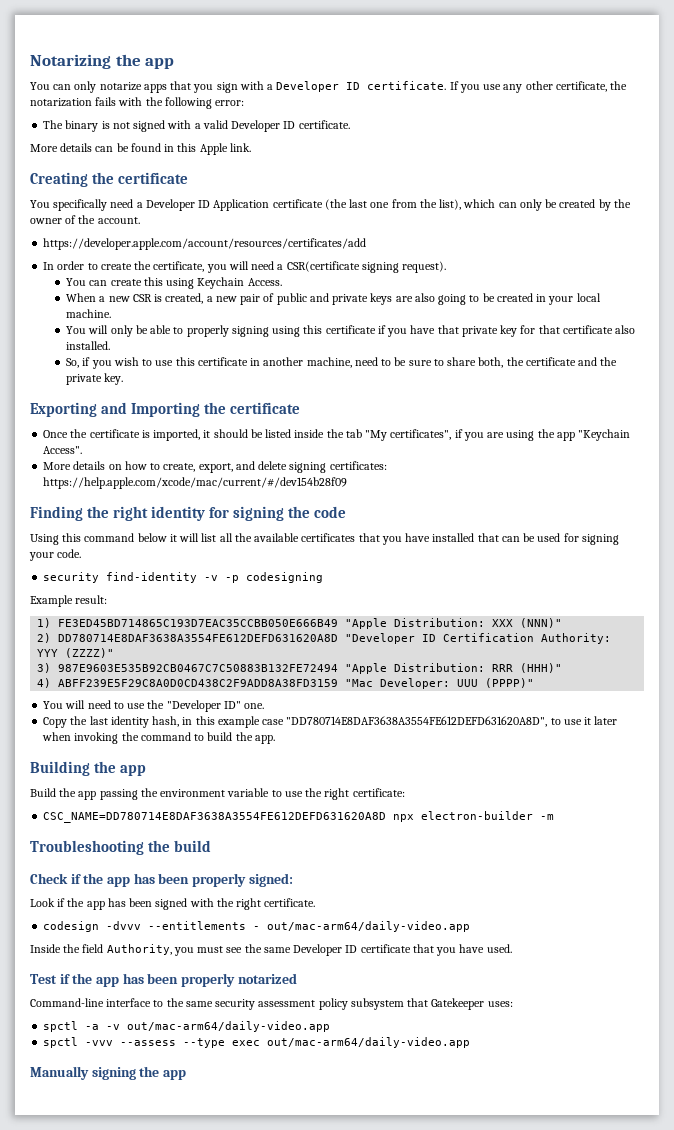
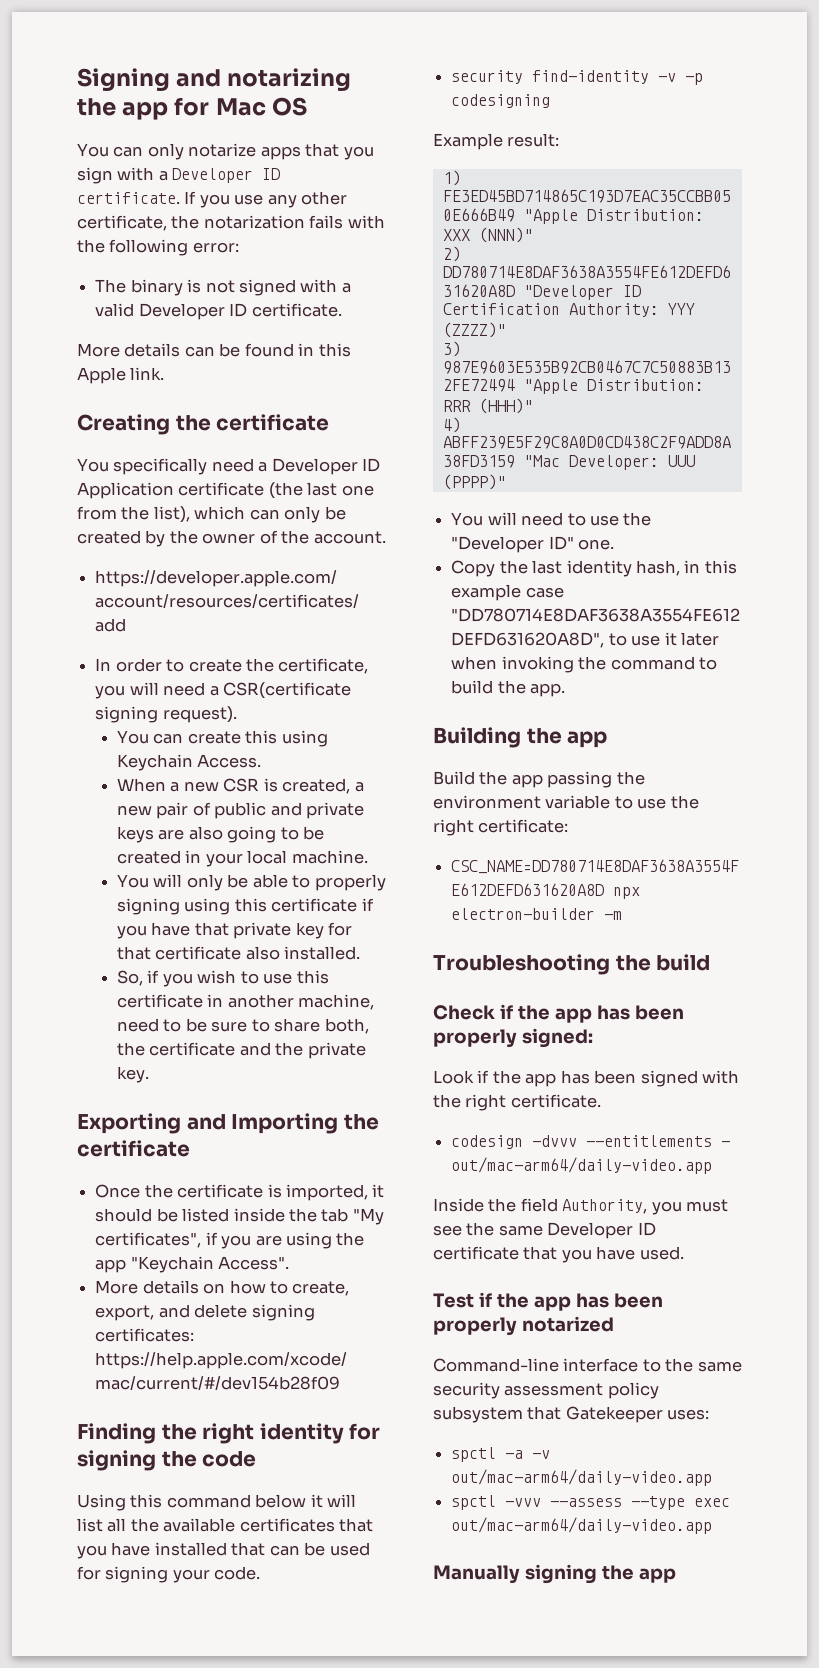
- Notarizing the app
+ Signing and notarizing the app for Mac OS

